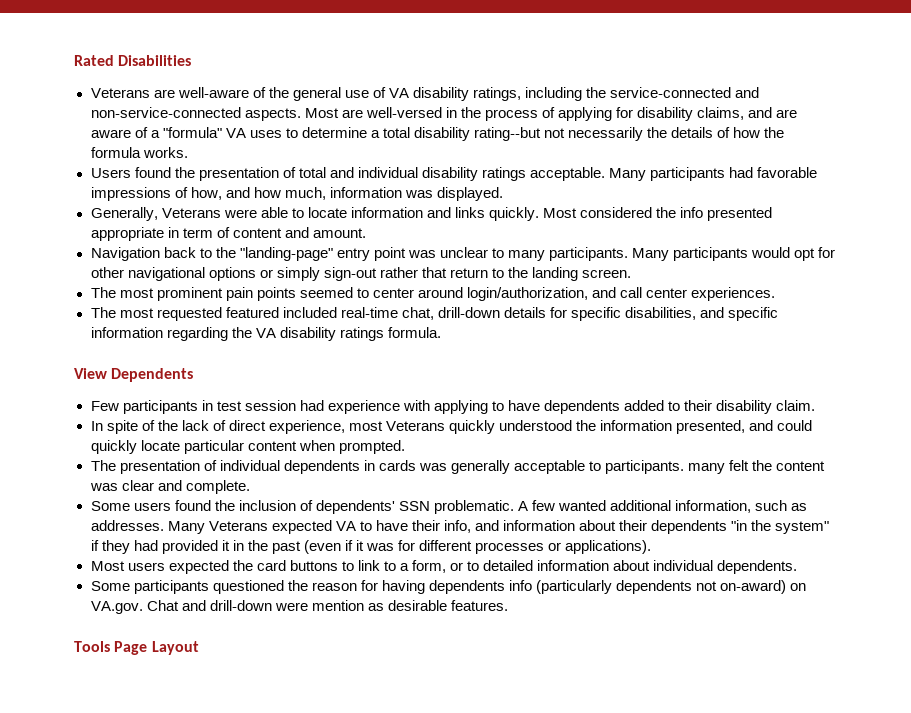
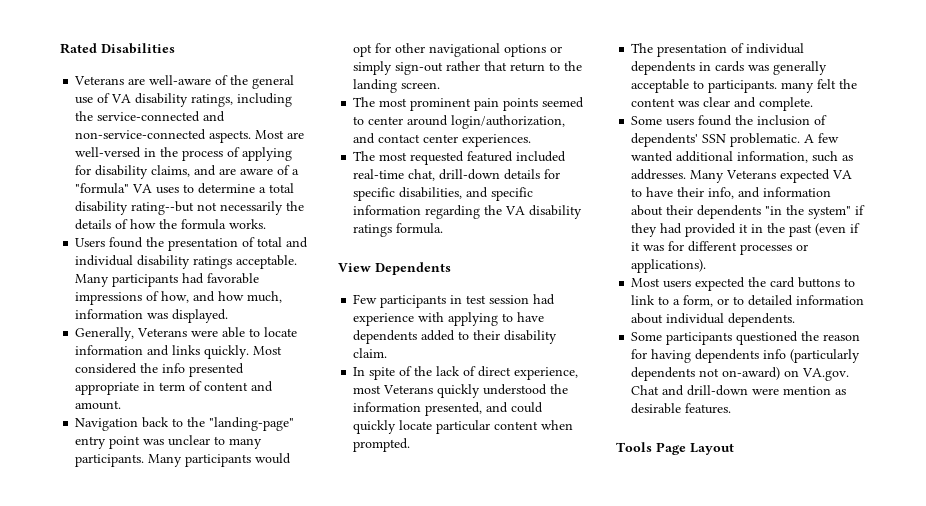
- The most prominent pain points seemed to center around login/authorization, and call center experiences.
+ The most prominent pain points seemed to center around login/authorization, and contact center experiences.

